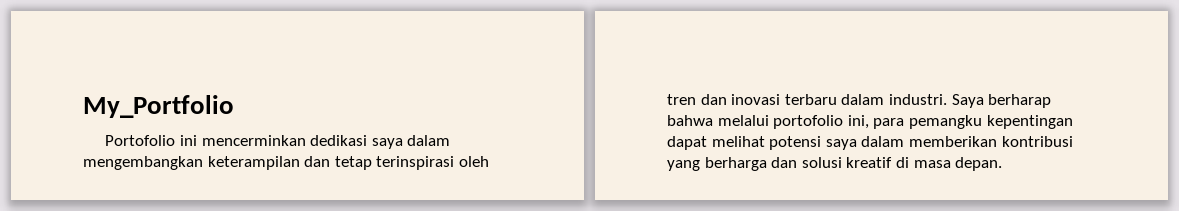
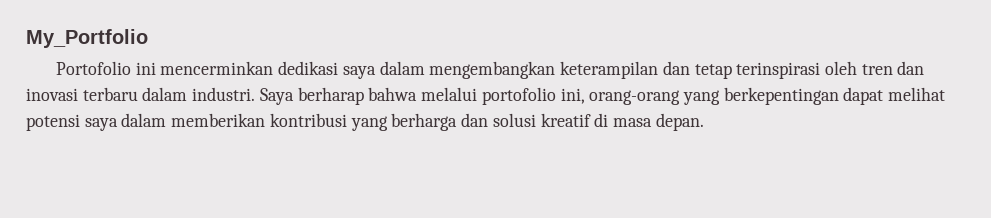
- Saya berharap bahwa melalui portofolio ini, para pemangku kepentingan dapat melihat potensi saya dalam memberikan kontribusi yang berharga dan solusi kreatif di masa depan.
+ Saya berharap bahwa melalui portofolio ini, orang-orang yang berkepentingan dapat melihat potensi saya dalam memberikan kontribusi yang berharga dan solusi kreatif di masa depan.

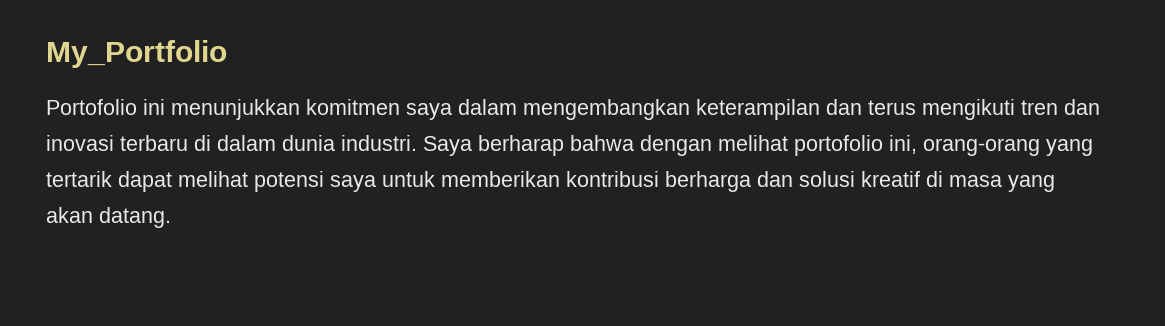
- Portofolio ini mencerminkan dedikasi saya dalam mengembangkan keterampilan dan tetap terinspirasi oleh tren dan inovasi terbaru dalam industri.
+ Portofolio ini menunjukkan komitmen saya dalam mengembangkan keterampilan dan terus mengikuti tren dan inovasi terbaru di dalam dunia industri.
- Saya berharap bahwa melalui portofolio ini, orang-orang yang berkepentingan dapat melihat potensi saya dalam memberikan kontribusi yang berharga dan solusi kreatif di masa depan.
+ Saya berharap bahwa dengan melihat portofolio ini, orang-orang yang tertarik dapat melihat potensi saya untuk memberikan kontribusi berharga dan solusi kreatif di masa yang akan datang.

